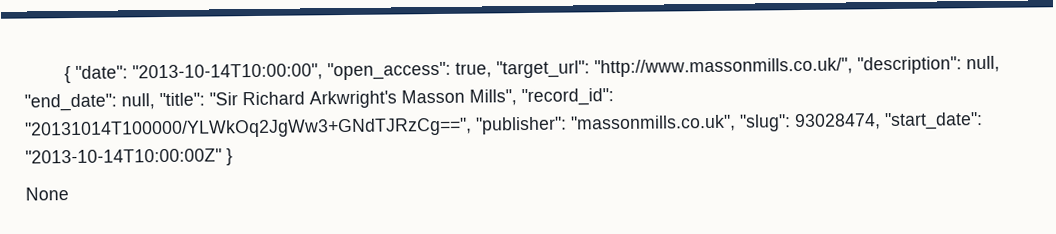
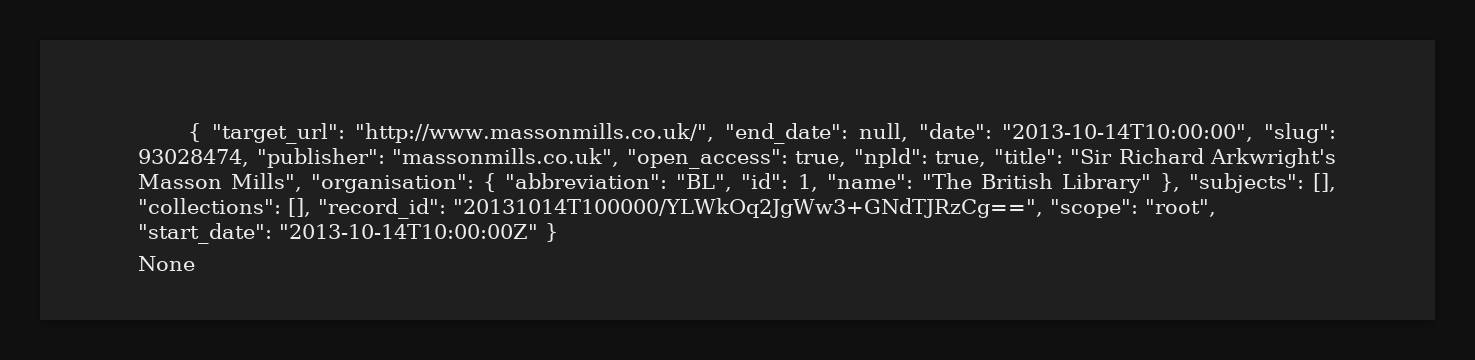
- { "date": "2013-10-14T10:00:00", "open_access": true, "target_url": "http://www.massonmills.co.uk/", "description": null, "end_date": null, "title": "Sir Richard Arkwright's Masson Mills", "record_id": "20131014T100000/YLWkOq2JgWw3+GNdTJRzCg==", "publisher": "massonmills.co.uk", "slug": 93028474, "start_date": "2013-10-14T10:00:00Z" }
+ { "target_url": "http://www.massonmills.co.uk/", "end_date": null, "date": "2013-10-14T10:00:00", "slug": 93028474, "publisher": "massonmills.co.uk", "open_access": true, "npld": true, "title": "Sir Richard Arkwright's Masson Mills", "organisation": { "abbreviation": "BL", "id": 1, "name": "The British Library" }, "subjects": [], "collections": [], "record_id": "20131014T100000/YLWkOq2JgWw3+GNdTJRzCg==", "scope": "root", "start_date": "2013-10-14T10:00:00Z" }

